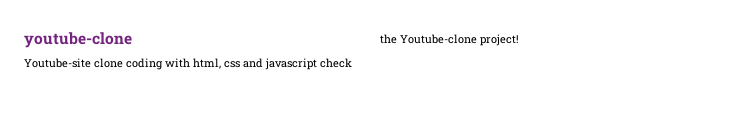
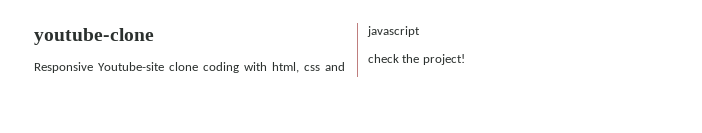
- Youtube-site clone coding with html, css and javascript check the Youtube-clone project!
+ Responsive Youtube-site clone coding with html, css and javascript
+ check the project!

